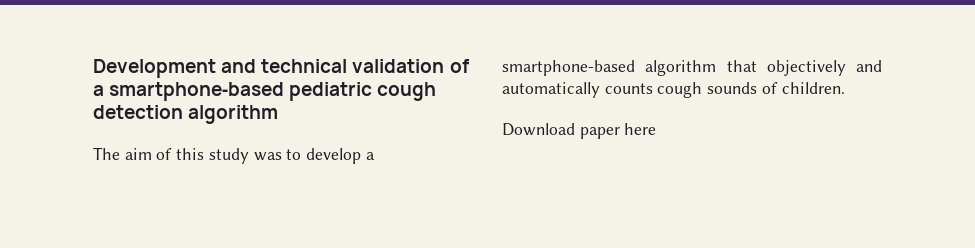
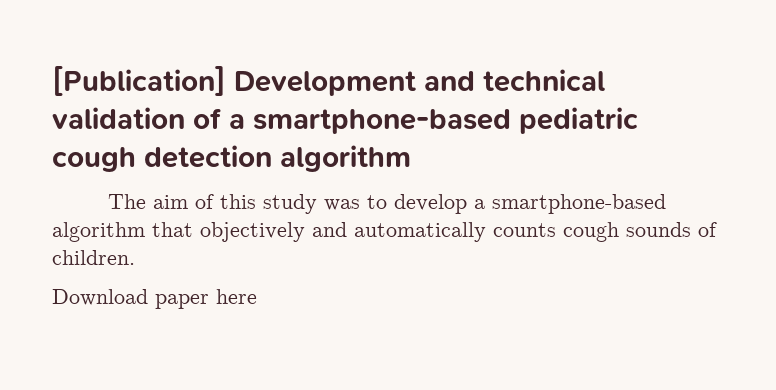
- Development and technical validation of a smartphone‐based pediatric cough detection algorithm
+ [Publication] Development and technical validation of a smartphone‐based pediatric cough detection algorithm

